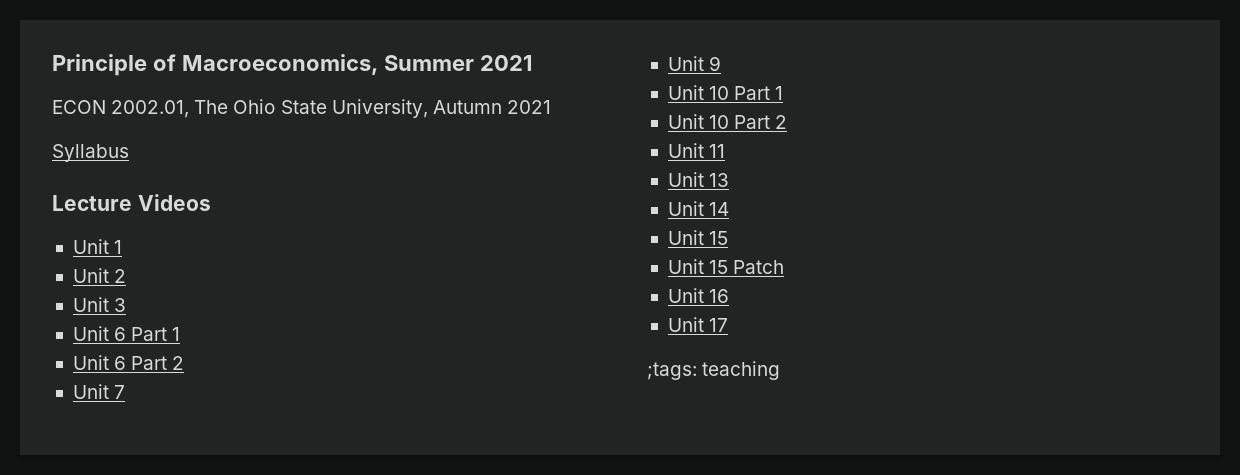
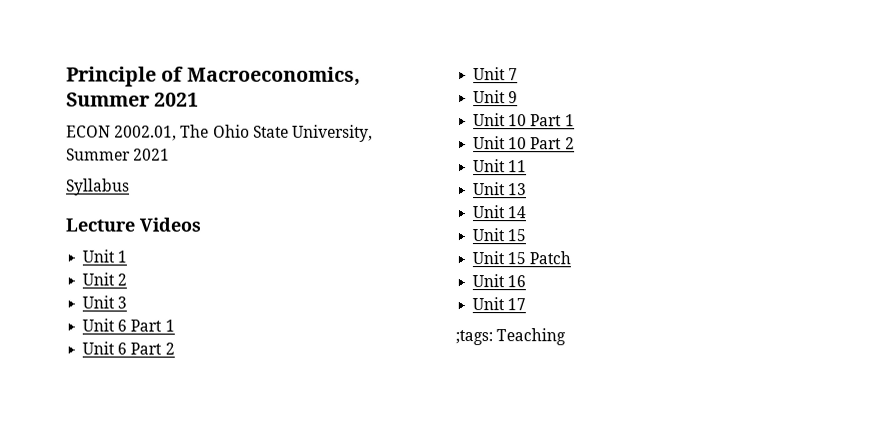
- ECON 2002.01, The Ohio State University, Autumn 2021
+ ECON 2002.01, The Ohio State University, Summer 2021
- ;tags: teaching
+ ;tags: Teaching

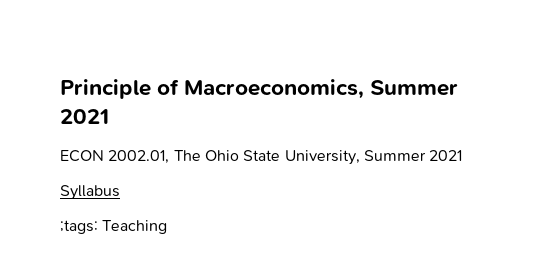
- Lecture Videos
- Unit 1
- Unit 2
- Unit 3
- Unit 6 Part 1
- Unit 6 Part 2
- Unit 7
- Unit 9
- Unit 10 Part 1
- Unit 10 Part 2
- Unit 11
- Unit 13
- Unit 14
- Unit 15
- Unit 15 Patch
- Unit 16
- Unit 17

